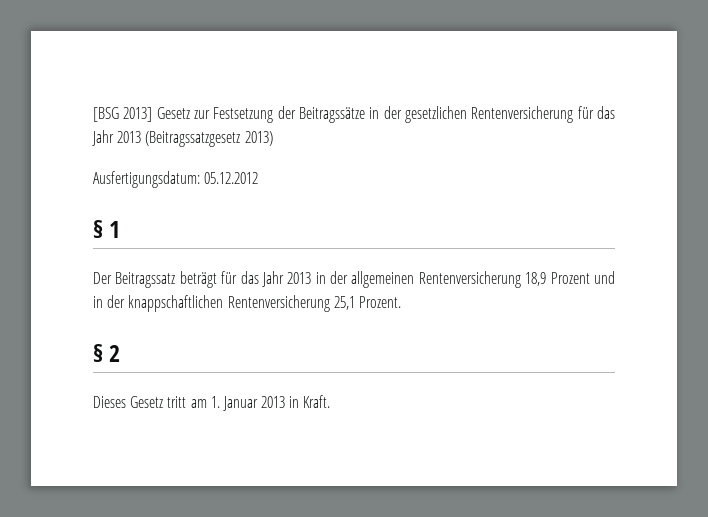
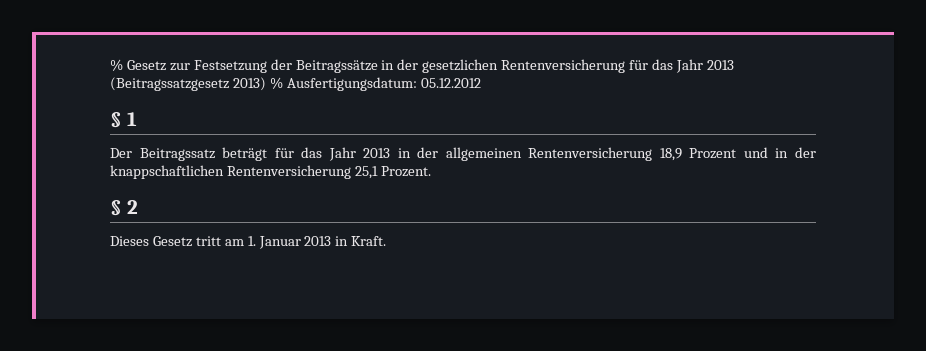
- [BSG 2013] Gesetz zur Festsetzung der Beitragssätze in der gesetzlichen Rentenversicherung für das Jahr 2013 (Beitragssatzgesetz 2013)
- Ausfertigungsdatum: 05.12.2012
+ % Gesetz zur Festsetzung der Beitragssätze in der gesetzlichen Rentenversicherung für das Jahr 2013 (Beitragssatzgesetz 2013) % Ausfertigungsdatum: 05.12.2012

